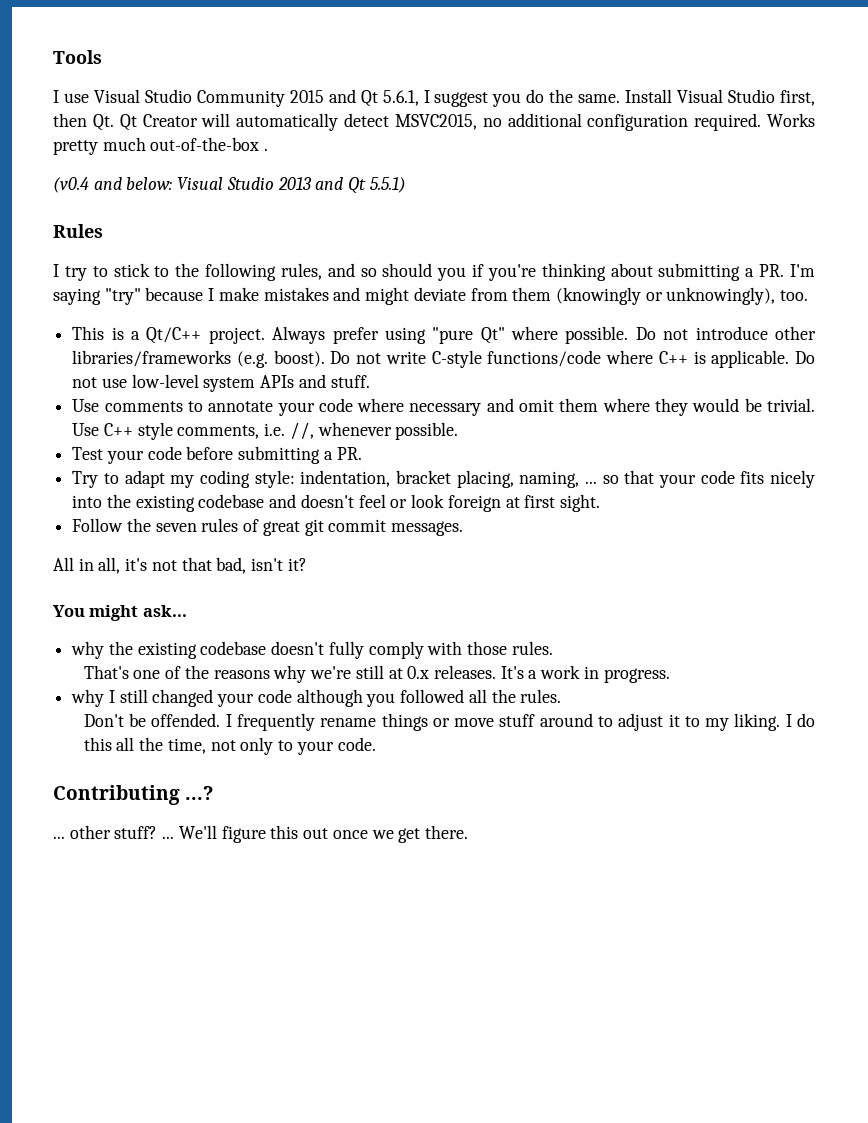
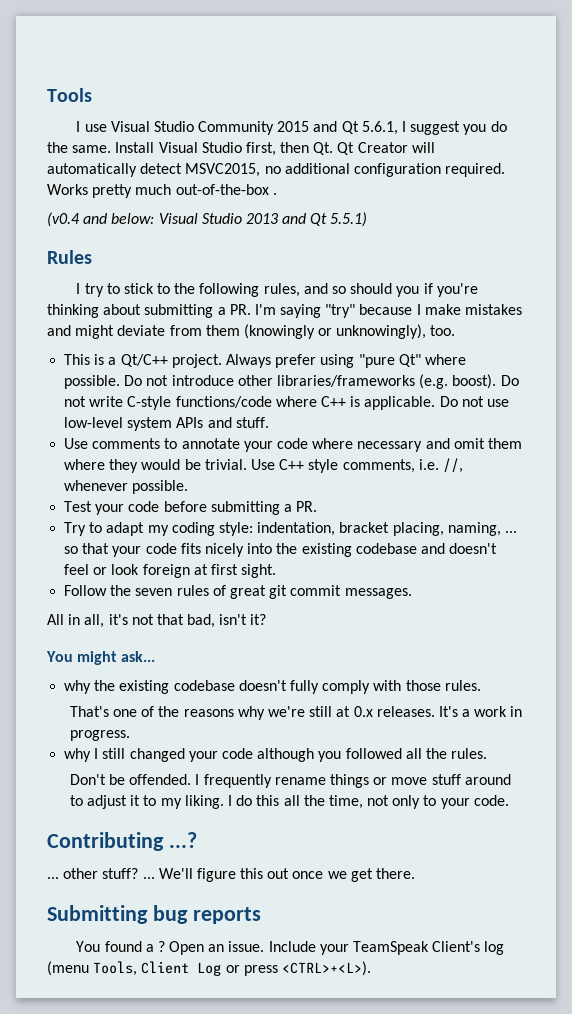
+ Submitting bug reports
+ You found a ? Open an issue. Include your TeamSpeak Client's log (menu Tools, Client Log or press <CTRL>+<L>).

